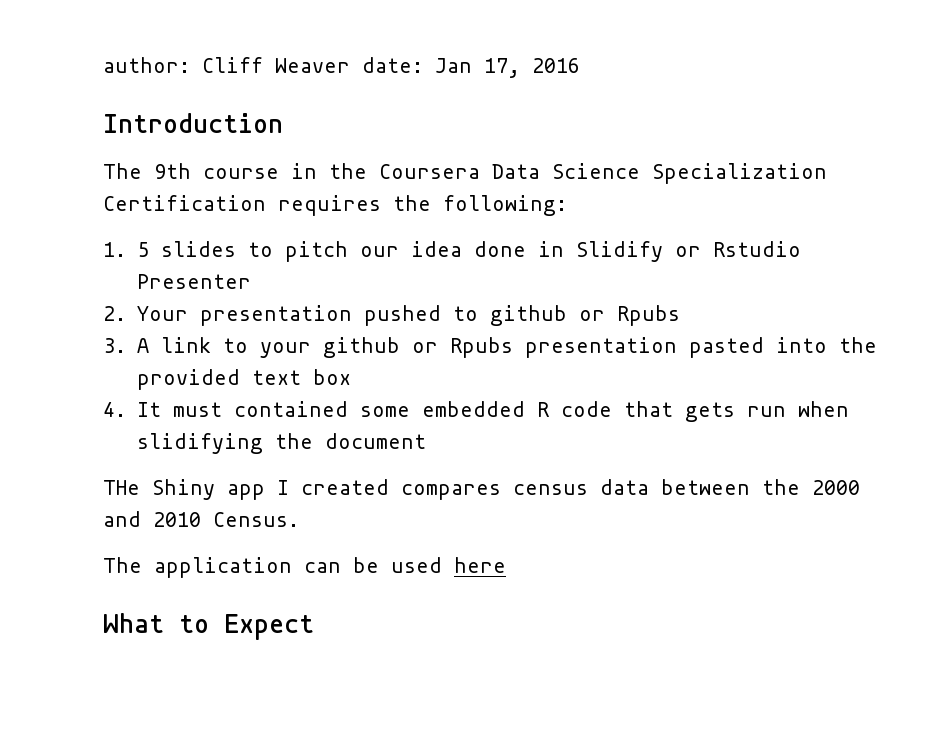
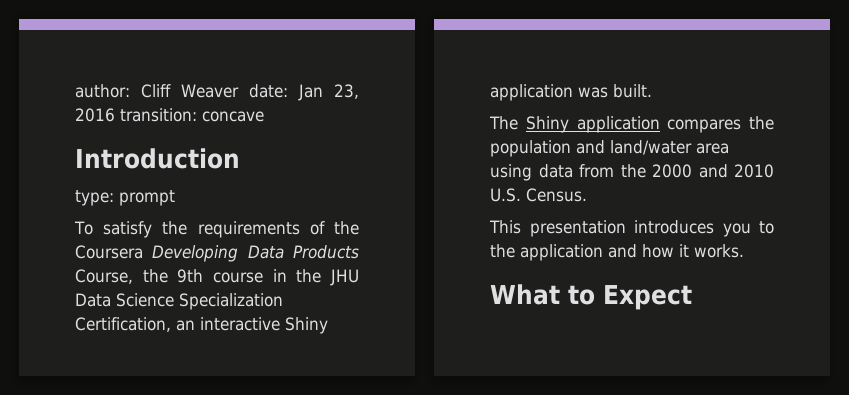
- author: Cliff Weaver date: Jan 17, 2016
+ author: Cliff Weaver date: Jan 23, 2016 transition: concave
- The 9th course in the Coursera Data Science Specialization Certification requires the following:
- 1. 5 slides to pitch our idea done in Slidify or Rstudio Presenter
- 2. Your presentation pushed to github or Rpubs
- 3. A link to your github or Rpubs presentation pasted into the provided text box
- 4. It must contained some embedded R code that gets run when slidifying the document
- THe Shiny app I created compares census data between the 2000 and 2010 Census.
+ type: prompt
+ To satisfy the requirements of the Coursera Developing Data Products Course, the 9th course in the JHU Data Science Specialization Certification, an interactive Shiny application was built.
+ The Shiny application compares the population and land/water area using data from the 2000 and 2010 U.S. Census.
- The application can be used here
+ This presentation introduces you to the application and how it works.

